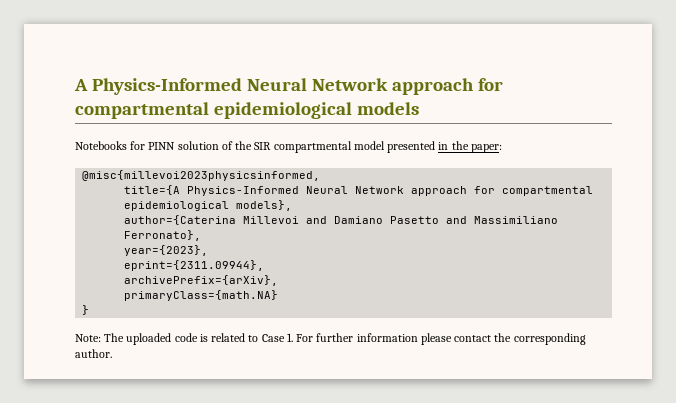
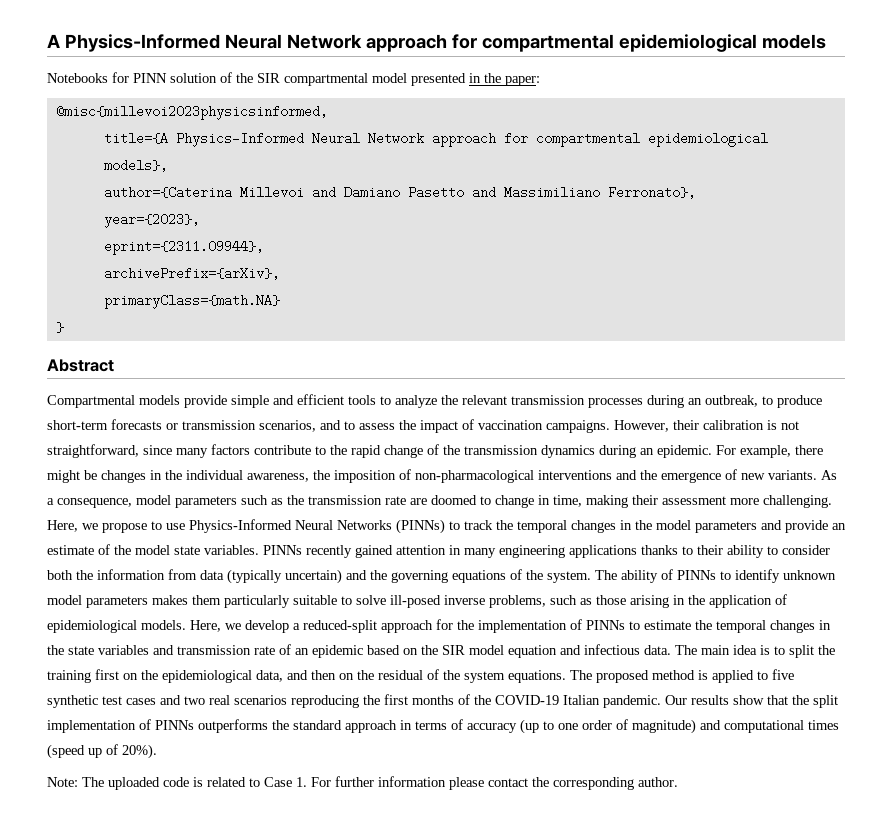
+ Abstract
+ Compartmental models provide simple and efficient tools to analyze the relevant transmission processes during an outbreak, to produce short-term forecasts or transmission scenarios, and to assess the impact of vaccination campaigns. However, their calibration is not straightforward, since many factors contribute to the rapid change of the transmission dynamics during an epidemic. For example, there might be changes in the individual awareness, the imposition of non-pharmacological interventions and the emergence of new variants. As a consequence, model parameters such as the transmission rate are doomed to change in time, making their assessment more challenging. Here, we propose to use Physics-Informed Neural Networks (PINNs) to track the temporal changes in the model parameters and provide an estimate of the model state variables. PINNs recently gained attention in many engineering applications thanks to their ability to consider both the information from data (typically uncertain) and the governing equations of the system. The ability of PINNs to identify unknown model parameters makes them particularly suitable to solve ill-posed inverse problems, such as those arising in the application of epidemiological models. Here, we develop a reduced-split approach for the implementation of PINNs to estimate the temporal changes in the state variables and transmission rate of an epidemic based on the SIR model equation and infectious data. The main idea is to split the training first on the epidemiological data, and then on the residual of the system equations. The proposed method is applied to five synthetic test cases and two real scenarios reproducing the first months of the COVID-19 Italian pandemic. Our results show that the split implementation of PINNs outperforms the standard approach in terms of accuracy (up to one order of magnitude) and computational times (speed up of 20%).

